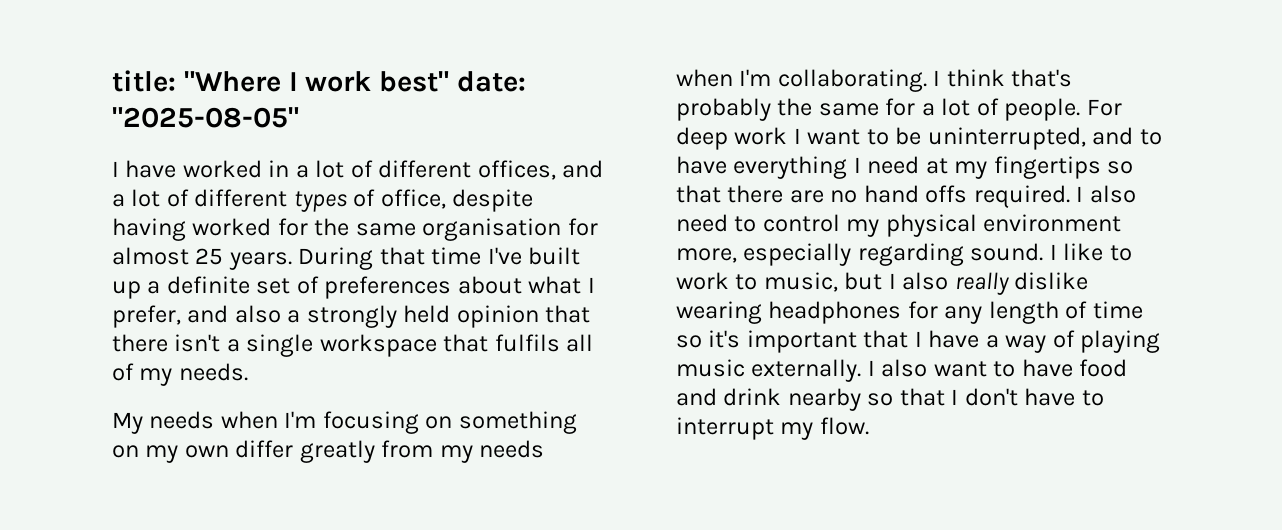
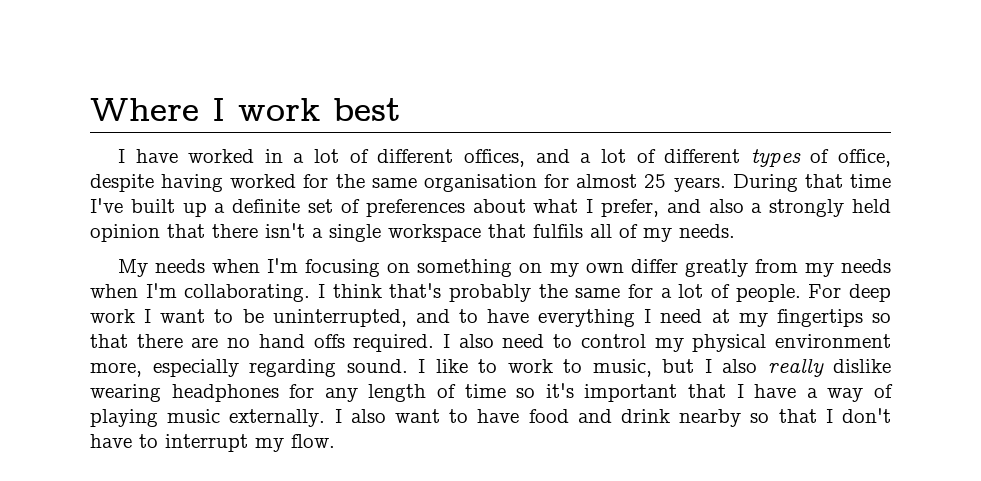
- title: "Where I work best" date: "2025-08-05"
+ Where I work best

